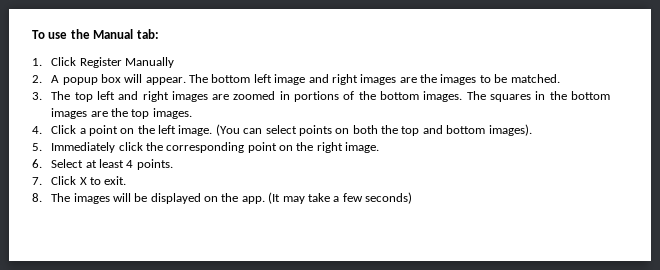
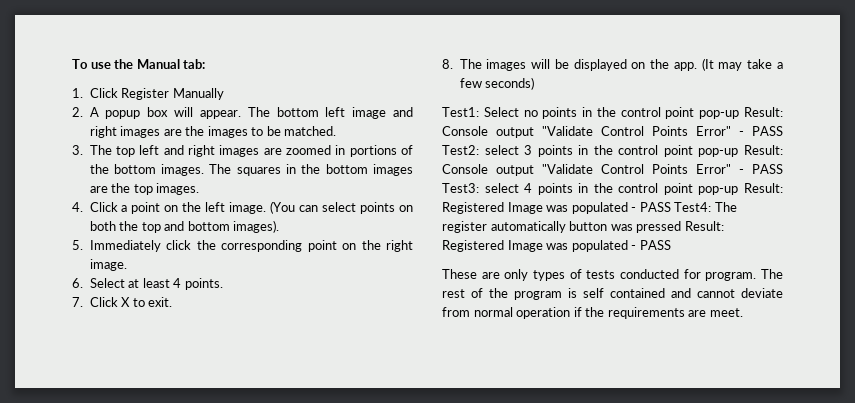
+ Test1: Select no points in the control point pop-up Result: Console output "Validate Control Points Error" - PASS Test2: select 3 points in the control point pop-up Result: Console output "Validate Control Points Error" - PASS Test3: select 4 points in the control point pop-up Result: Registered Image was populated - PASS Test4: The register automatically button was pressed Result: Registered Image was populated - PASS
+ These are only types of tests conducted for program. The rest of the program is self contained and cannot deviate from normal operation if the requirements are meet.

